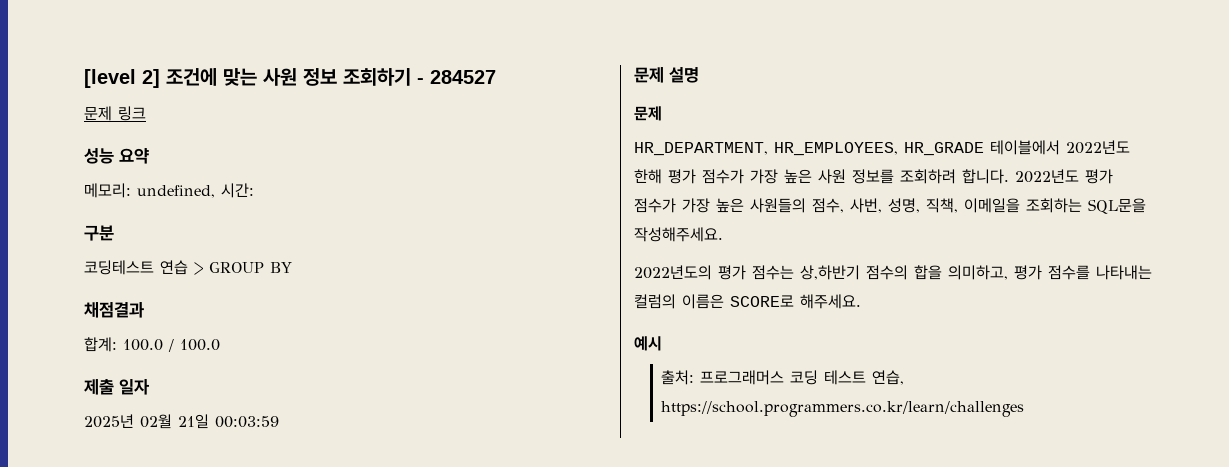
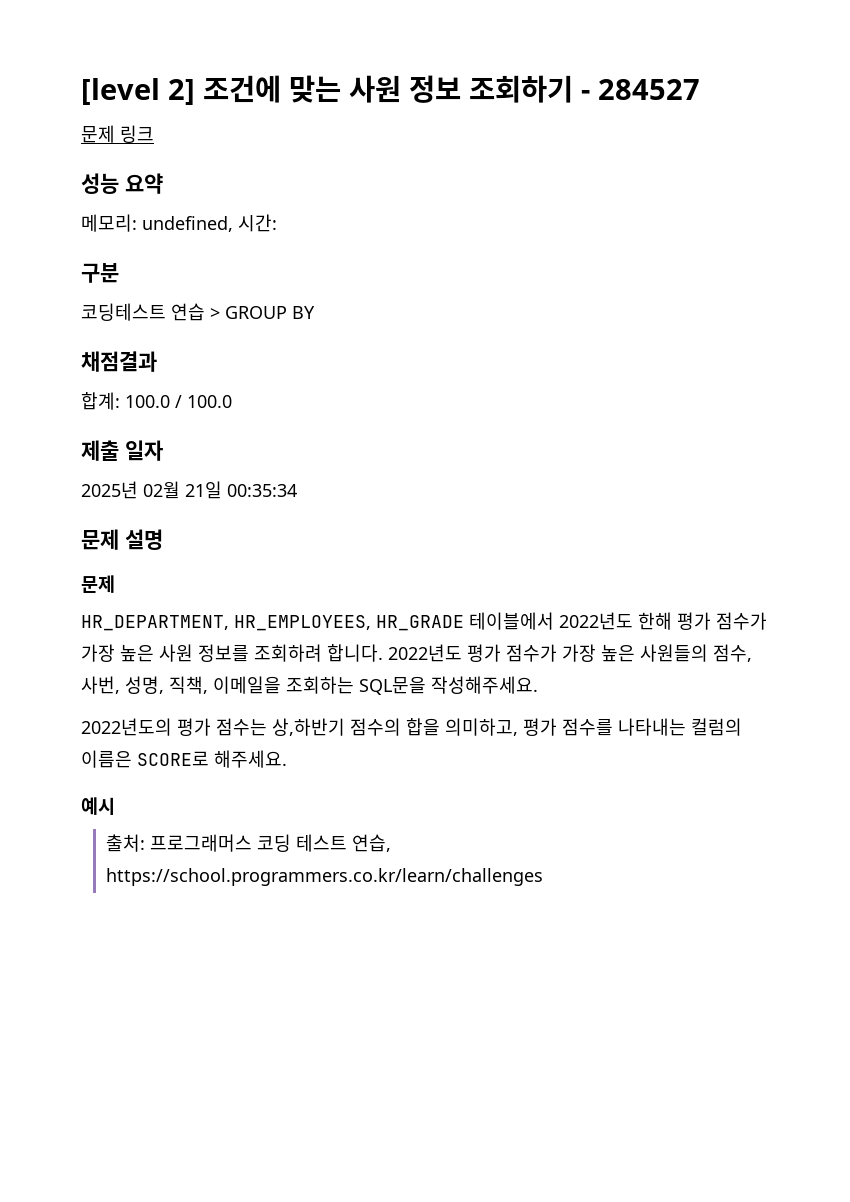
- 2025년 02월 21일 00:03:59
+ 2025년 02월 21일 00:35:34

